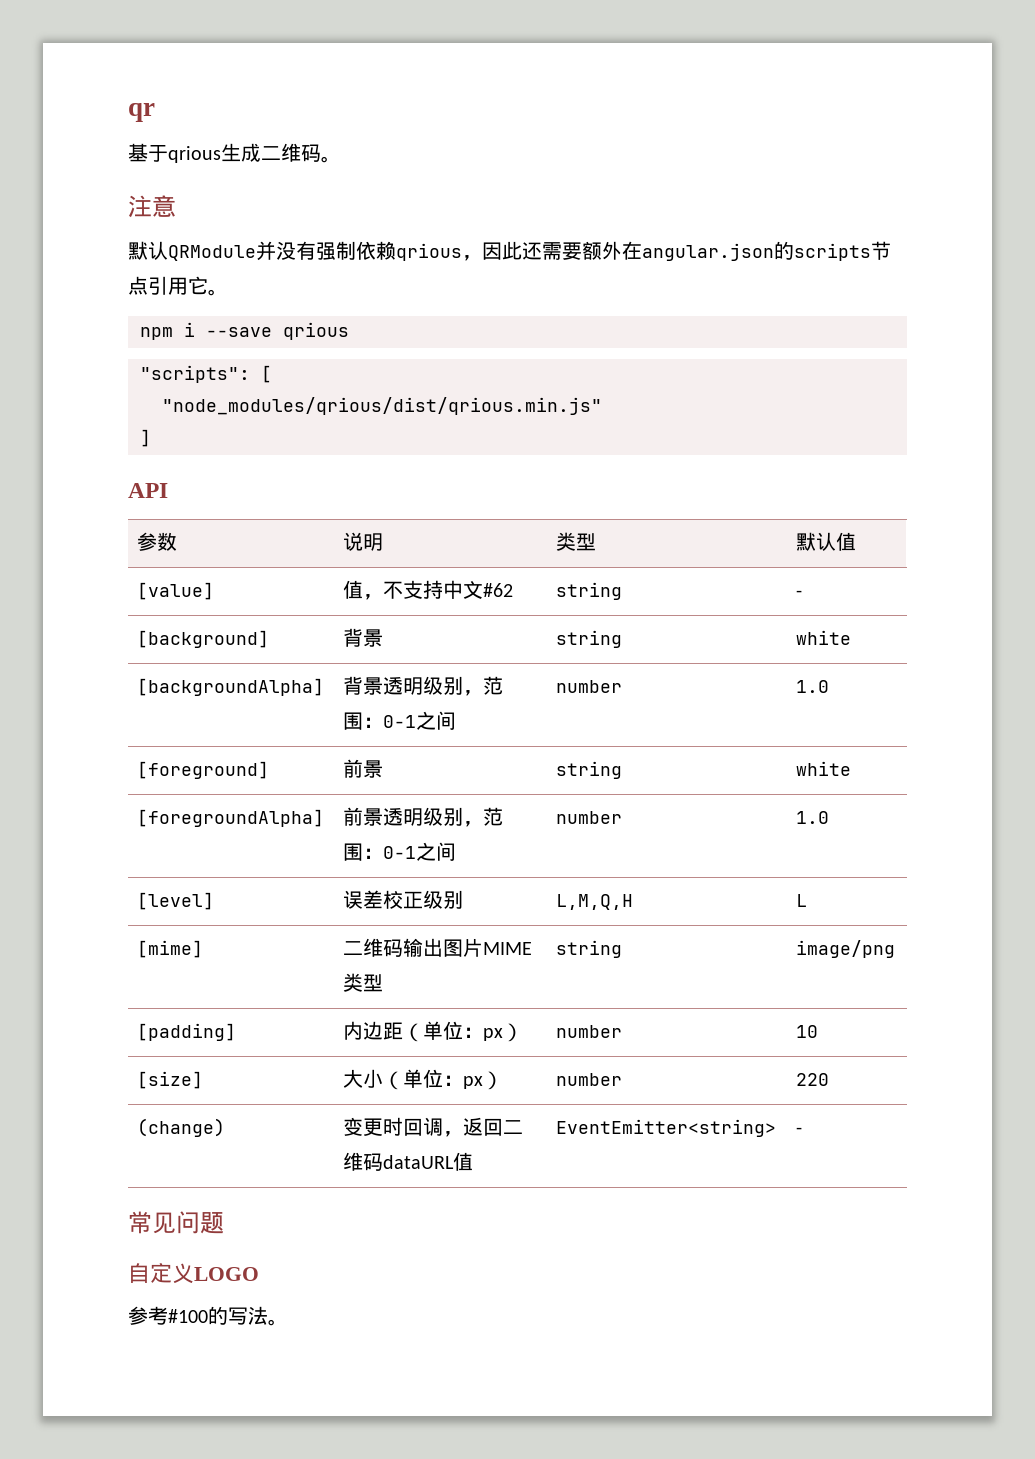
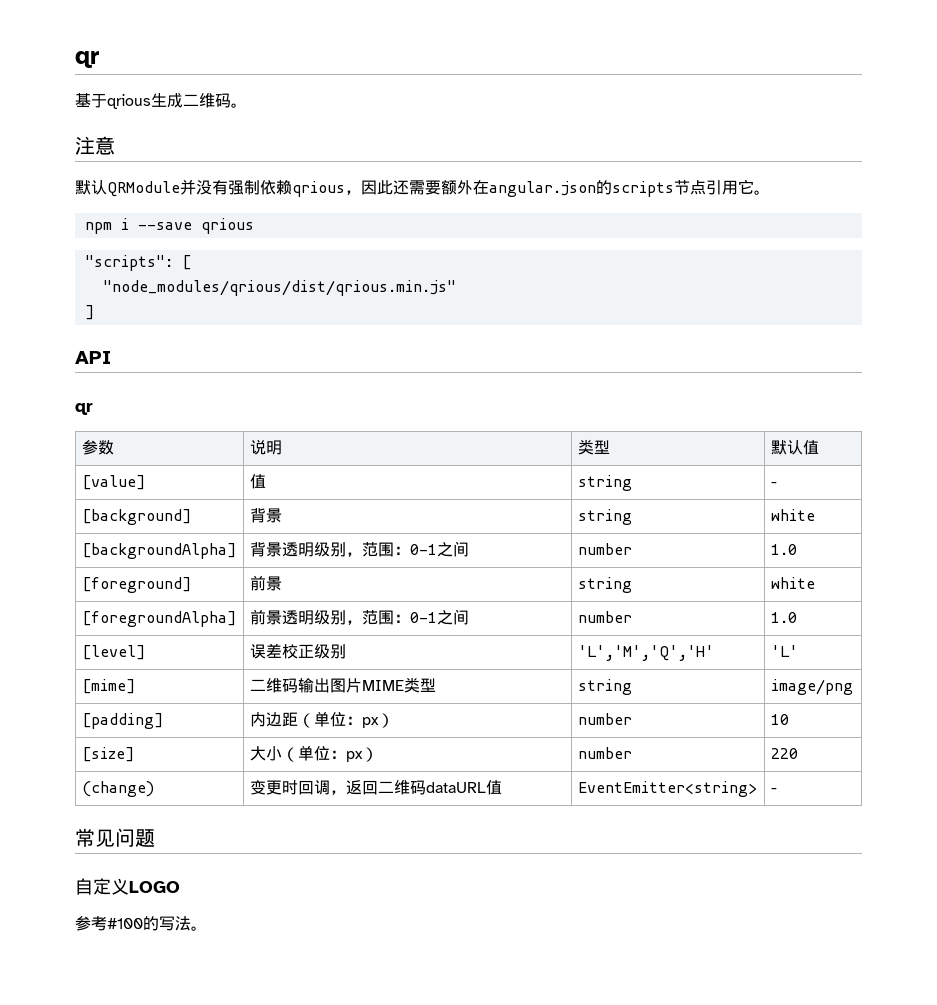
  API
+ qr
- [value] | 值，不支持中文#62 | string | -
+ [value] | 值 | string | -
- [level] | 误差校正级别 | L,M,Q,H | L
+ [level] | 误差校正级别 | 'L','M','Q','H' | 'L'

